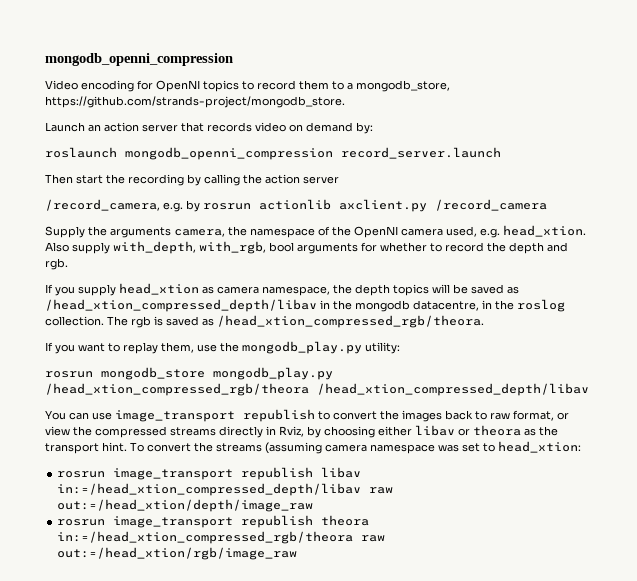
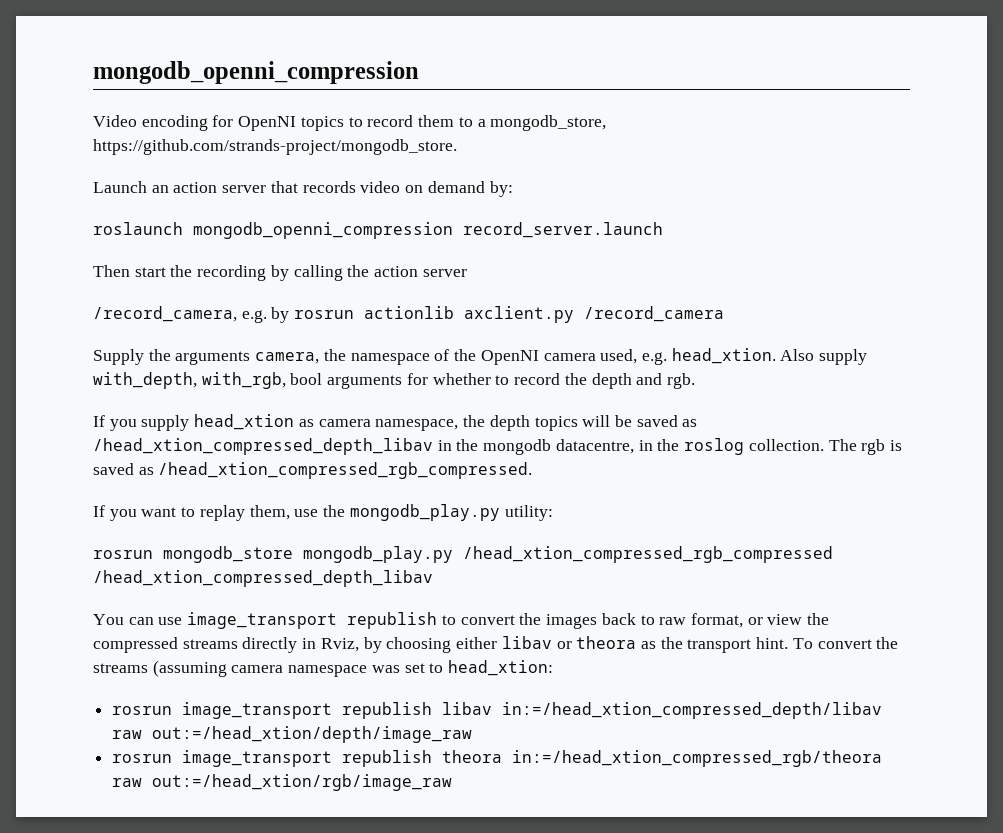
- If you supply head_xtion as camera namespace, the depth topics will be saved as /head_xtion_compressed_depth/libav in the mongodb datacentre, in the roslog collection.
+ If you supply head_xtion as camera namespace, the depth topics will be saved as /head_xtion_compressed_depth_libav in the mongodb datacentre, in the roslog collection.
- The rgb is saved as /head_xtion_compressed_rgb/theora.
+ The rgb is saved as /head_xtion_compressed_rgb_compressed.
- rosrun mongodb_store mongodb_play.py /head_xtion_compressed_rgb/theora /head_xtion_compressed_depth/libav
+ rosrun mongodb_store mongodb_play.py /head_xtion_compressed_rgb_compressed /head_xtion_compressed_depth_libav

